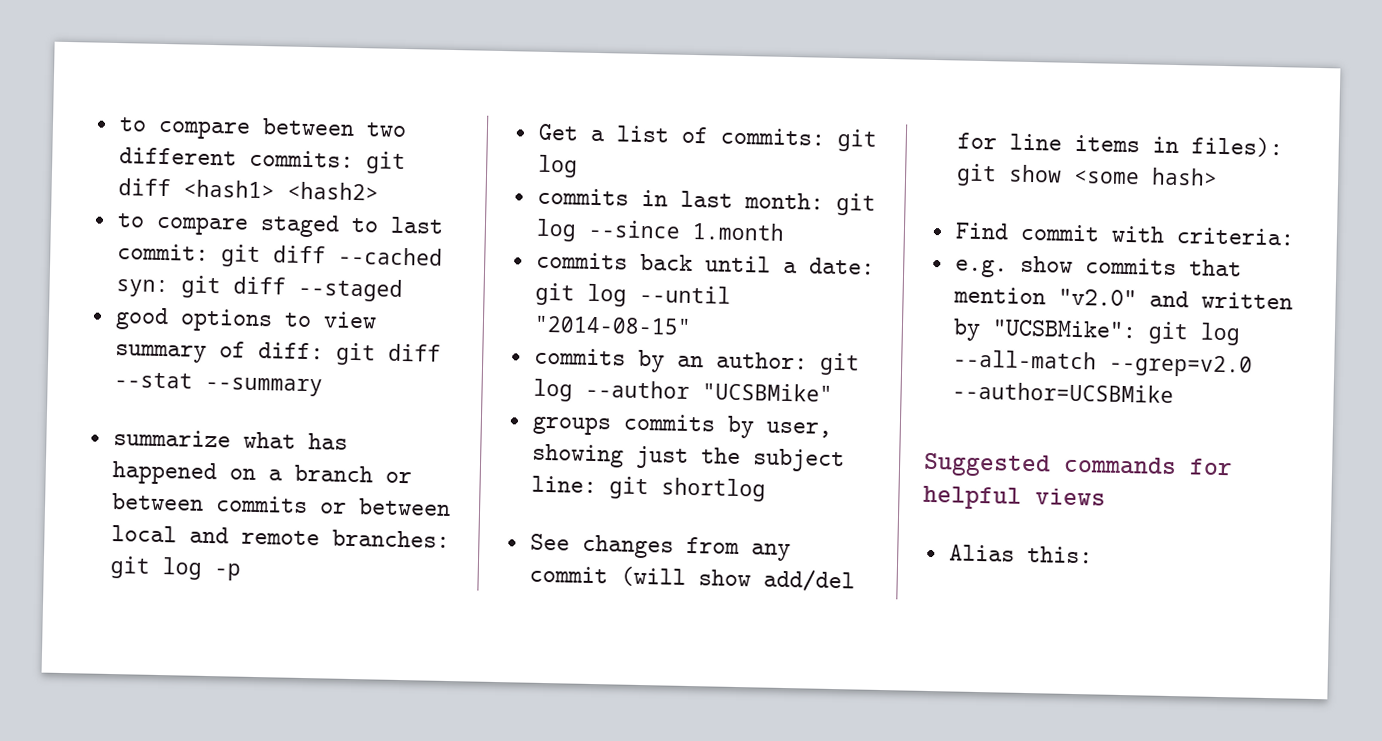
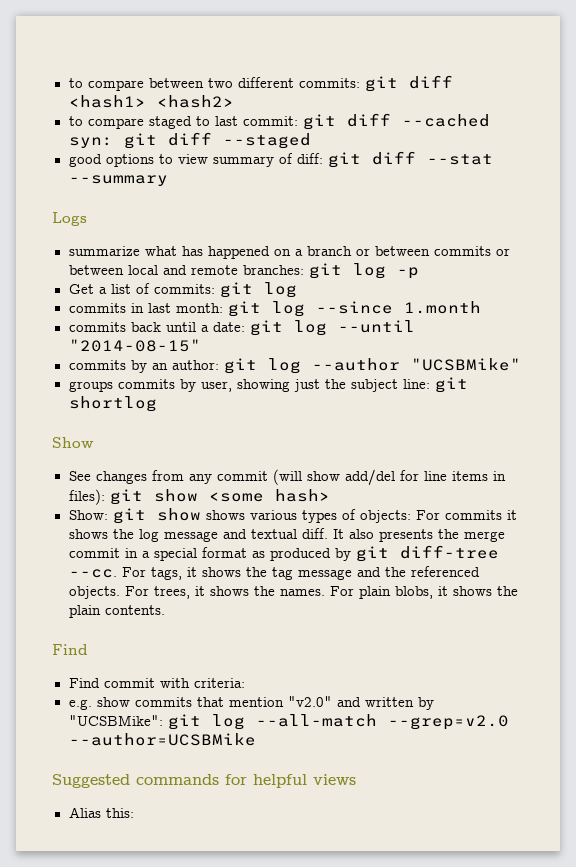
+ Logs
+ Show
+ Show: git show shows various types of objects: For commits it shows the log message and textual diff. It also presents the merge commit in a special format as produced by git diff-tree --cc. For tags, it shows the tag message and the referenced objects. For trees, it shows the names. For plain blobs, it shows the plain contents.
+ Find

